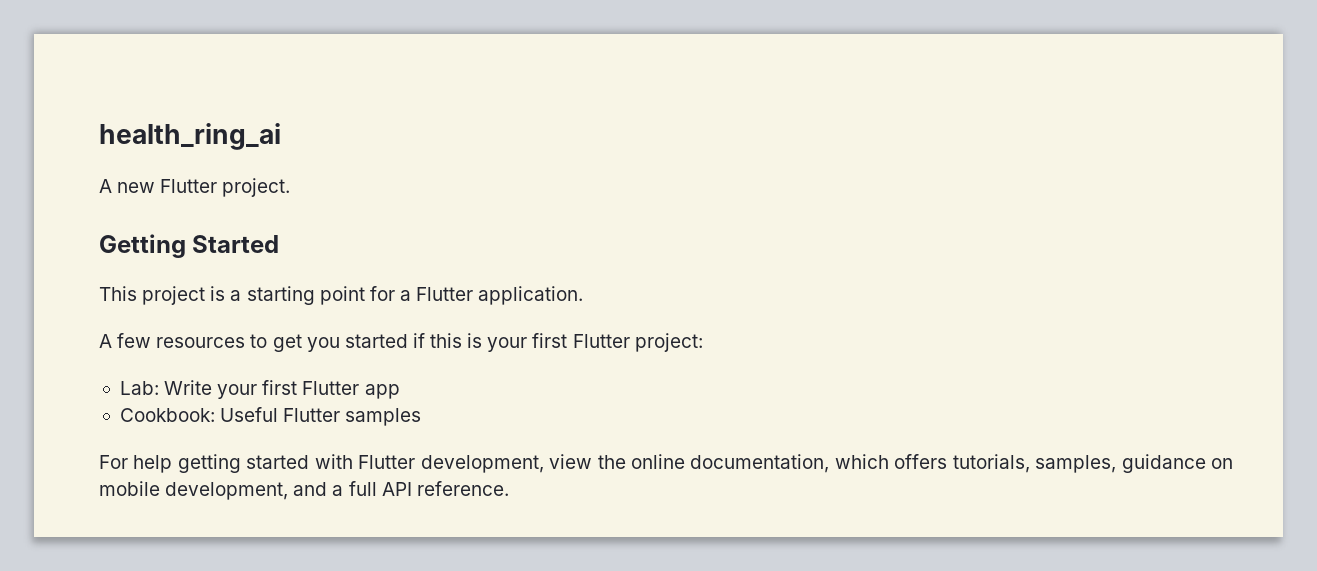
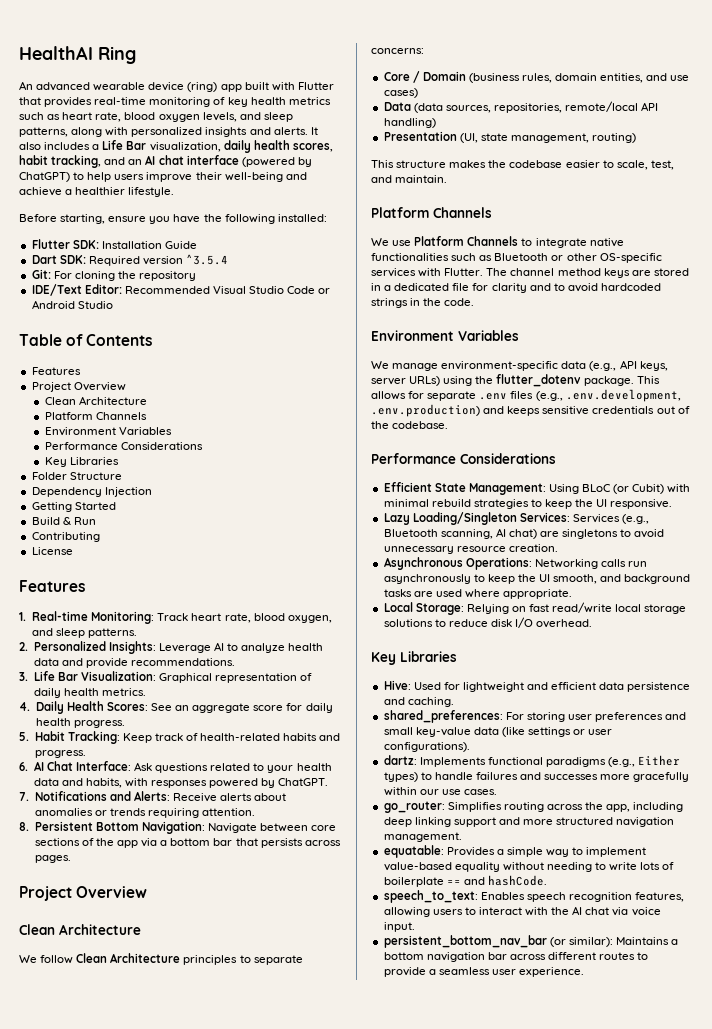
- health_ring_ai
- A new Flutter project.
+ HealthAI Ring
+ An advanced wearable device (ring) app built with Flutter that provides real-time monitoring of key health metrics such as heart rate, blood oxygen levels, and sleep patterns, along with personalized insights and alerts. It also includes a Life Bar visualization, daily health scores, habit tracking, and an AI chat interface (powered by ChatGPT) to help users improve their well-being and achieve a healthier lifestyle.
+ Before starting, ensure you have the following installed:
+ Flutter SDK: Installation Guide
+ Dart SDK: Required version ^3.5.4
+ Git: For cloning the repository
+ IDE/Text Editor: Recommended Visual Studio Code or Android Studio
+ Table of Contents
+ Features
+ Project Overview
+ Clean Architecture
+ Platform Channels
+ Environment Variables
+ Performance Considerations
+ Key Libraries
+ Folder Structure
+ Dependency Injection
  Getting Started
- This project is a starting point for a Flutter application.
- A few resources to get you started if this is your first Flutter project:
- Lab: Write your first Flutter app
- Cookbook: Useful Flutter samples
- For help getting started with Flutter development, view the online documentation, which offers tutorials, samples, guidance on mobile development, and a full API reference.
+ Build & Run
+ Contributing
+ License
+ Features
+ 1. Real-time Monitoring: Track heart rate, blood oxygen, and sleep patterns.
+ 2. Personalized Insights: Leverage AI to analyze health data and provide recommendations.
+ 3. Life Bar Visualization: Graphical representation of daily health metrics.
+ 4. Daily Health Scores: See an aggregate score for daily health progress.
+ 5. Habit Tracking: Keep track of health-related habits and progress.
+ 6. AI Chat Interface: Ask questions related to your health data and habits, with responses powered by ChatGPT.
+ 7. Notifications and Alerts: Receive alerts about anomalies or trends requiring attention.
+ 8. Persistent Bottom Navigation: Navigate between core sections of the app via a bottom bar that persists across pages.
+ Project Overview
+ Clean Architecture
+ We follow Clean Architecture principles to separate concerns:
+ Core / Domain (business rules, domain entities, and use cases)
+ Data (data sources, repositories, remote/local API handling)
+ Presentation (UI, state management, routing)
+ This structure makes the codebase easier to scale, test, and maintain.
+ Platform Channels
+ We use Platform Channels to integrate native functionalities such as Bluetooth or other OS-specific services with Flutter. The channel method keys are stored in a dedicated file for clarity and to avoid hardcoded strings in the code.
+ Environment Variables
+ We manage environment-specific data (e.g., API keys, server URLs) using the flutter_dotenv package. This allows for separate .env files (e.g., .env.development, .env.production) and keeps sensitive credentials out of the codebase.
+ Performance Considerations
+ Efficient State Management: Using BLoC (or Cubit) with minimal rebuild strategies to keep the UI responsive.
+ Lazy Loading/Singleton Services: Services (e.g., Bluetooth scanning, AI chat) are singletons to avoid unnecessary resource creation.
+ Asynchronous Operations: Networking calls run asynchronously to keep the UI smooth, and background tasks are used where appropriate.
+ Local Storage: Relying on fast read/write local storage solutions to reduce disk I/O overhead.
+ Key Libraries
+ Hive: Used for lightweight and efficient data persistence and caching.
+ shared_preferences: For storing user preferences and small key-value data (like settings or user configurations).
+ dartz: Implements functional paradigms (e.g., Either types) to handle failures and successes more gracefully within our use cases.
+ go_router: Simplifies routing across the app, including deep linking support and more structured navigation management.
+ equatable: Provides a simple way to implement value-based equality without needing to write lots of boilerplate == and hashCode.
+ speech_to_text: Enables speech recognition features, allowing users to interact with the AI chat via voice input.
+ persistent_bottom_nav_bar (or similar): Maintains a bottom navigation bar across different routes to provide a seamless user experience.

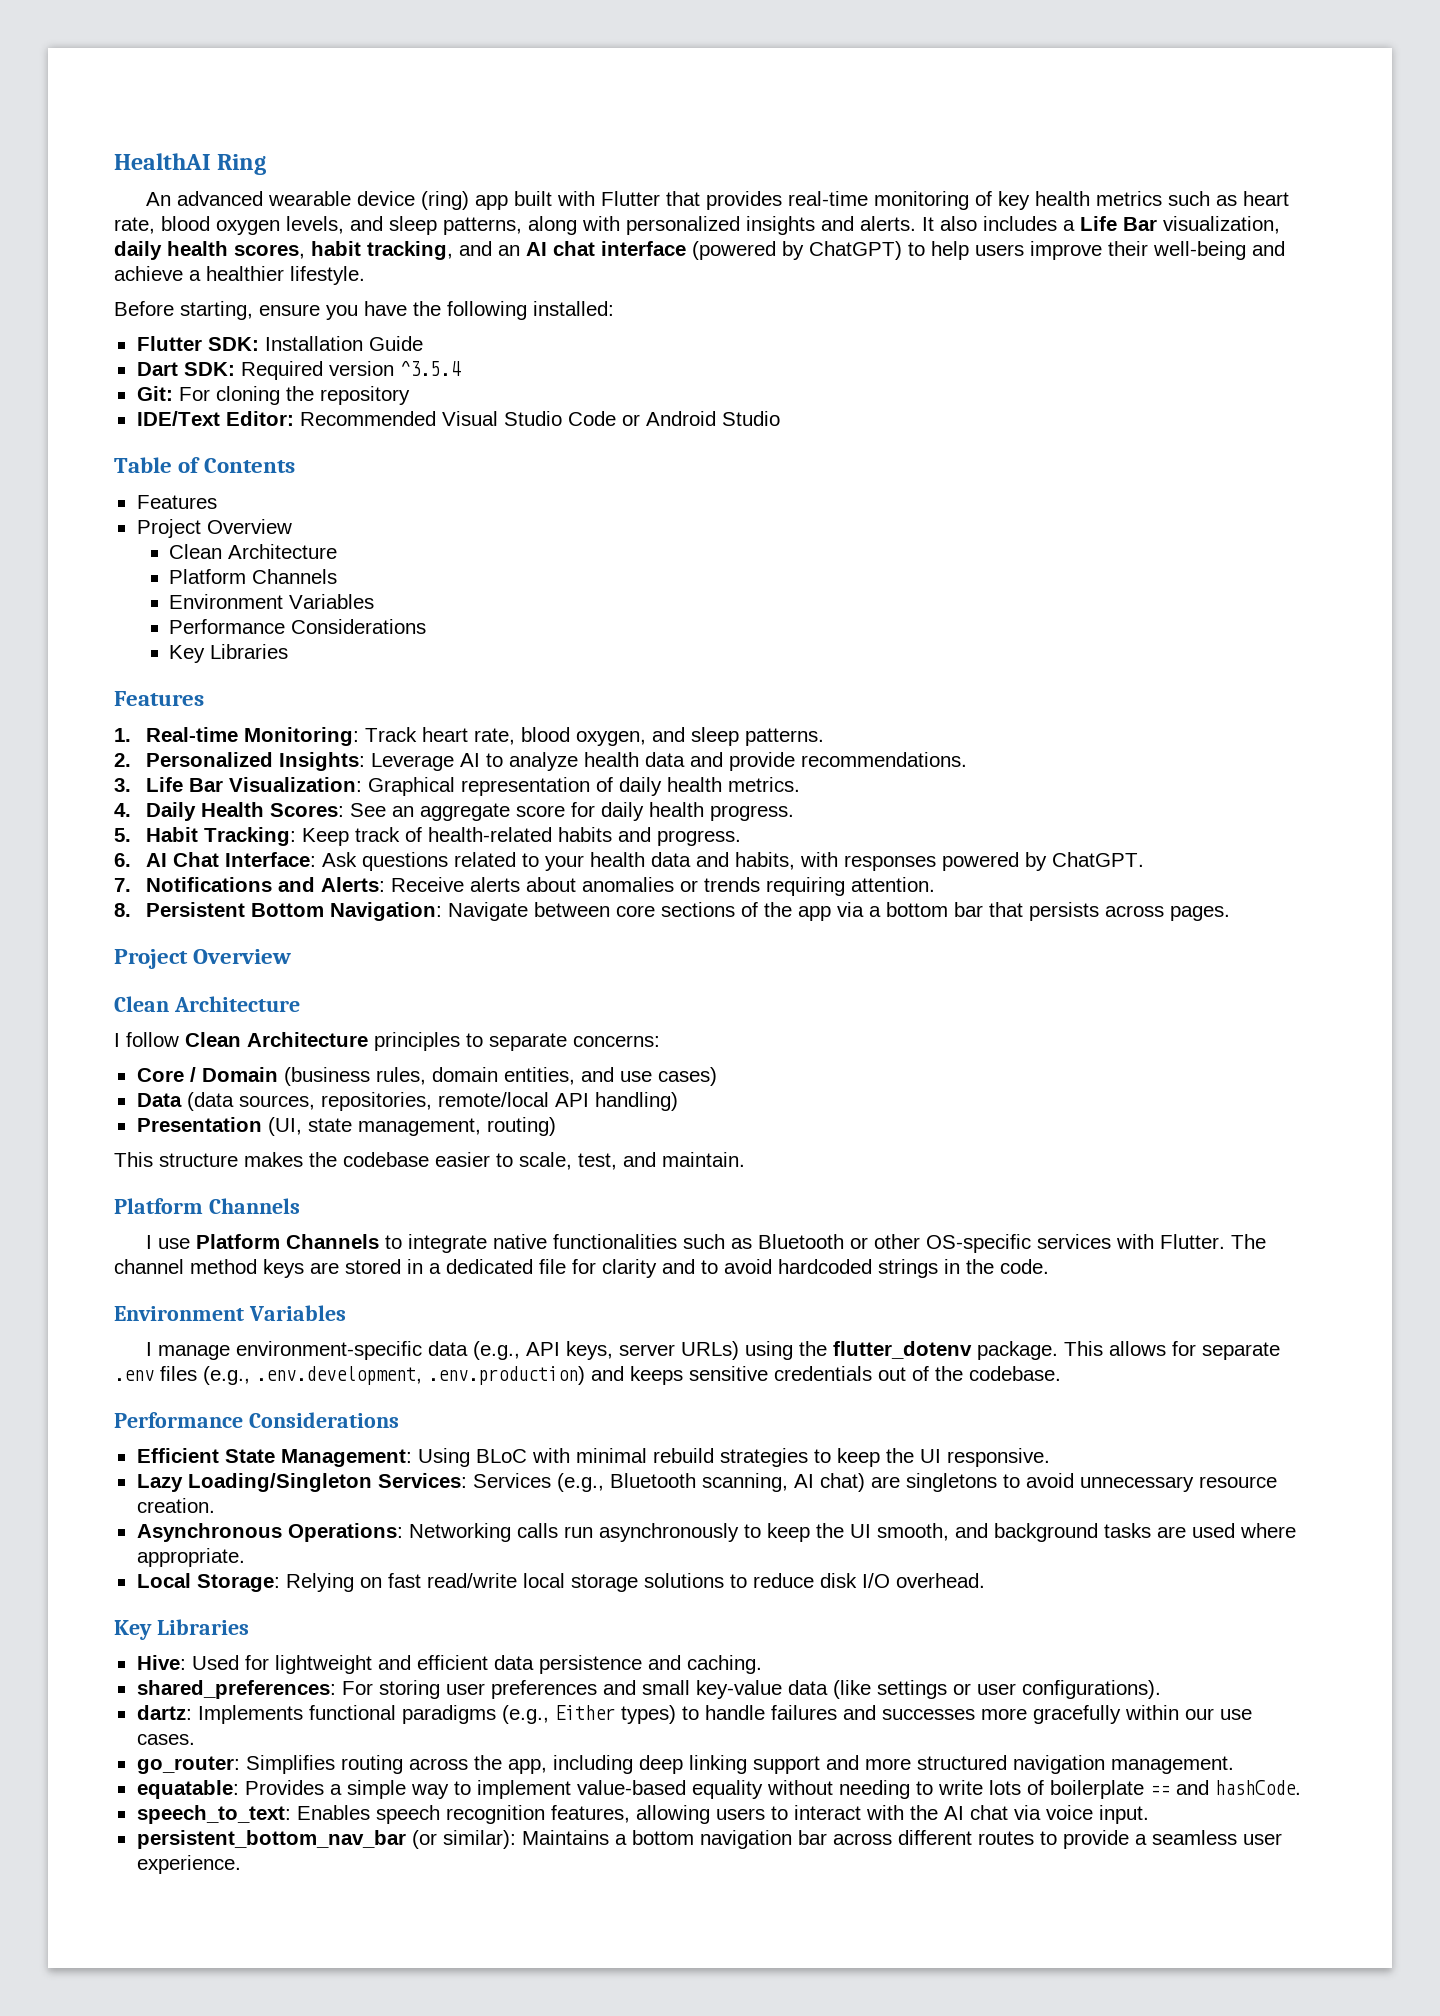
- Folder Structure
- Dependency Injection
- Getting Started
- Build & Run
- Contributing
- License
- We follow Clean Architecture principles to separate concerns:
+ I follow Clean Architecture principles to separate concerns:
- We use Platform Channels to integrate native functionalities such as Bluetooth or other OS-specific services with Flutter.
+ I use Platform Channels to integrate native functionalities such as Bluetooth or other OS-specific services with Flutter.
- We manage environment-specific data (e.g., API keys, server URLs) using the flutter_dotenv package.
+ I manage environment-specific data (e.g., API keys, server URLs) using the flutter_dotenv package.
- Efficient State Management: Using BLoC (or Cubit) with minimal rebuild strategies to keep the UI responsive.
+ Efficient State Management: Using BLoC with minimal rebuild strategies to keep the UI responsive.

